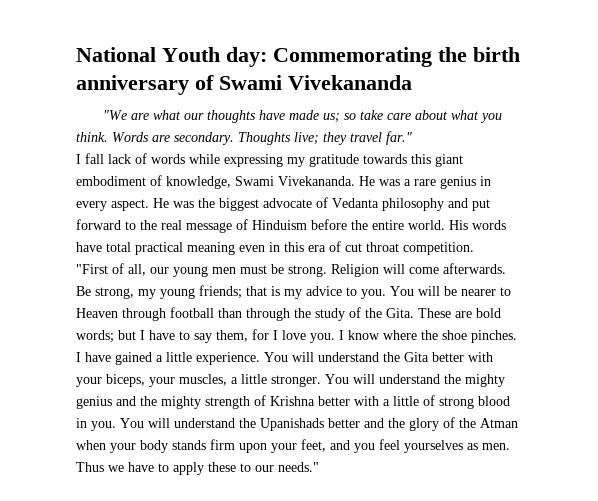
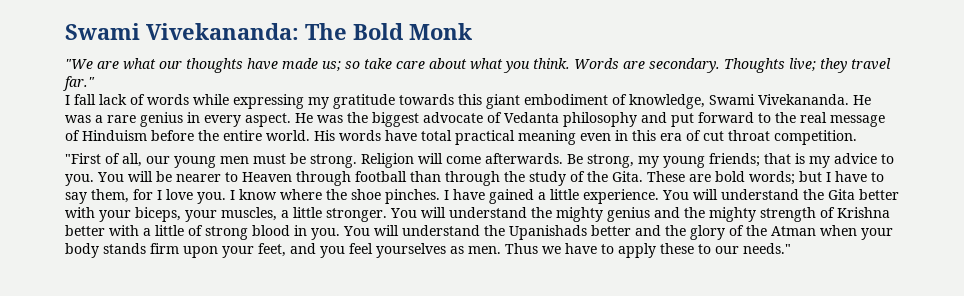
- National Youth day: Commemorating the birth anniversary of Swami Vivekananda
+ Swami Vivekananda: The Bold Monk

